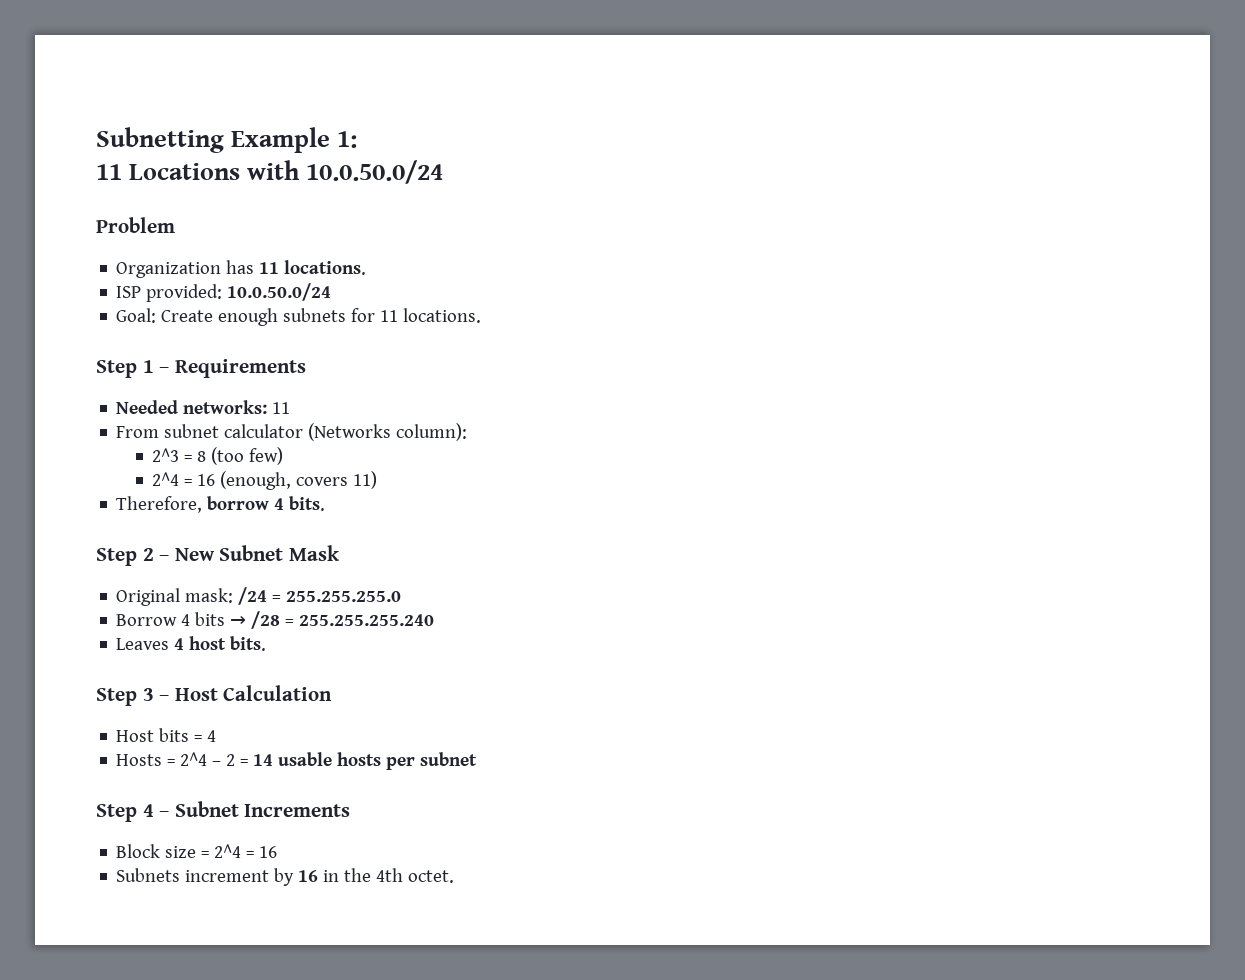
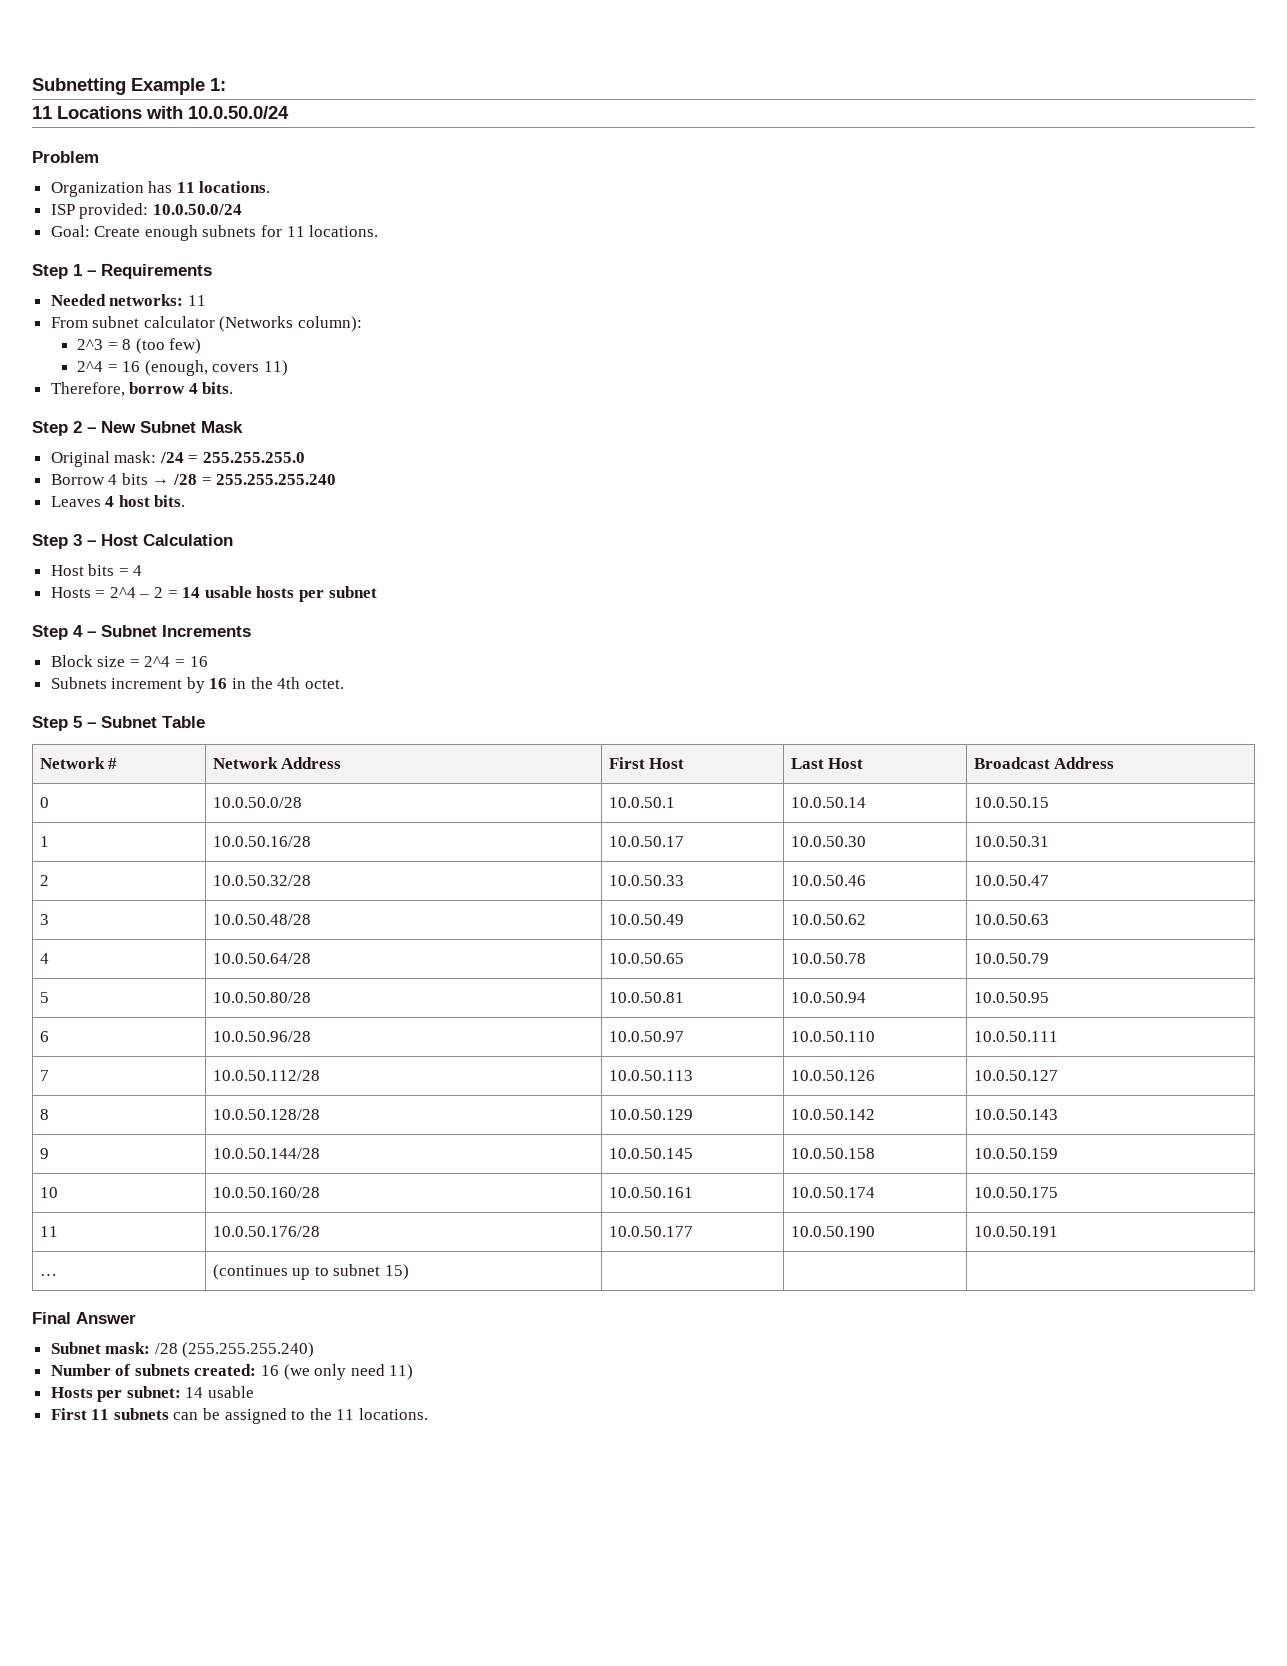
+ Step 5 – Subnet Table
+ Network # | Network Address | First Host | Last Host | Broadcast Address
+ 0 | 10.0.50.0/28 | 10.0.50.1 | 10.0.50.14 | 10.0.50.15
+ 1 | 10.0.50.16/28 | 10.0.50.17 | 10.0.50.30 | 10.0.50.31
+ 2 | 10.0.50.32/28 | 10.0.50.33 | 10.0.50.46 | 10.0.50.47
+ 3 | 10.0.50.48/28 | 10.0.50.49 | 10.0.50.62 | 10.0.50.63
+ 4 | 10.0.50.64/28 | 10.0.50.65 | 10.0.50.78 | 10.0.50.79
+ 5 | 10.0.50.80/28 | 10.0.50.81 | 10.0.50.94 | 10.0.50.95
+ 6 | 10.0.50.96/28 | 10.0.50.97 | 10.0.50.110 | 10.0.50.111
+ 7 | 10.0.50.112/28 | 10.0.50.113 | 10.0.50.126 | 10.0.50.127
+ 8 | 10.0.50.128/28 | 10.0.50.129 | 10.0.50.142 | 10.0.50.143
+ 9 | 10.0.50.144/28 | 10.0.50.145 | 10.0.50.158 | 10.0.50.159
+ 10 | 10.0.50.160/28 | 10.0.50.161 | 10.0.50.174 | 10.0.50.175
+ 11 | 10.0.50.176/28 | 10.0.50.177 | 10.0.50.190 | 10.0.50.191
+ … | (continues up to subnet 15) | | |
+ Final Answer
+ Subnet mask: /28 (255.255.255.240)
+ Number of subnets created: 16 (we only need 11)
+ Hosts per subnet: 14 usable
+ First 11 subnets can be assigned to the 11 locations.

